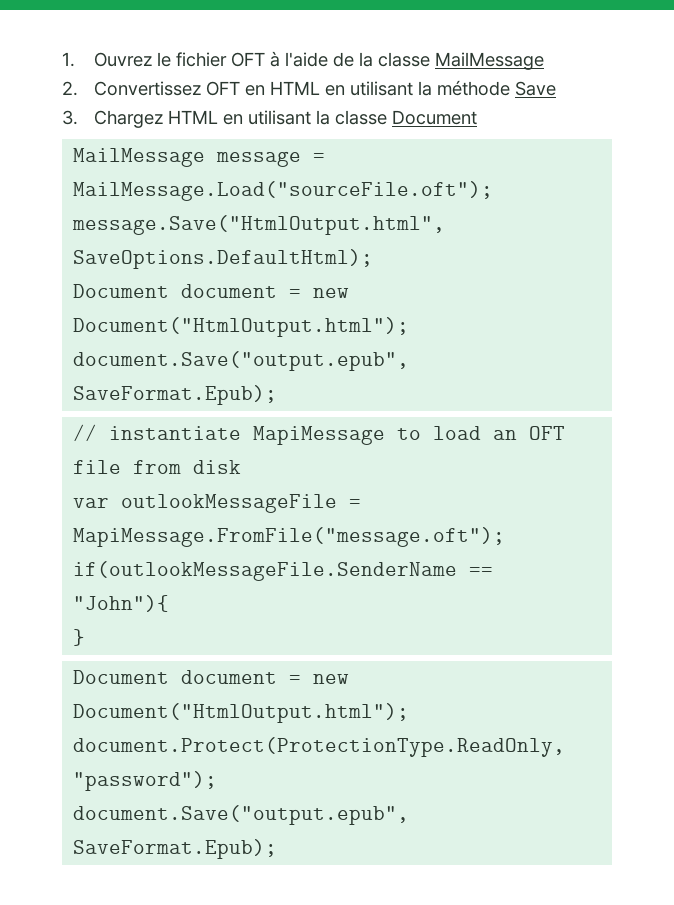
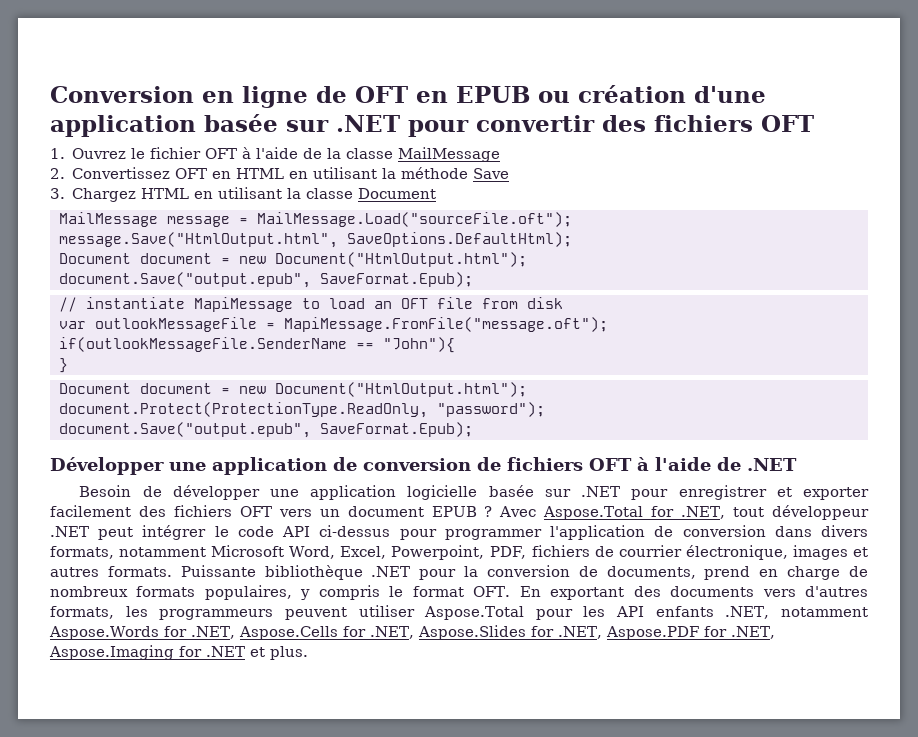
+ Conversion en ligne de OFT en EPUB ou création d'une application basée sur .NET pour convertir des fichiers OFT
+ Développer une application de conversion de fichiers OFT à l'aide de .NET
+ Besoin de développer une application logicielle basée sur .NET pour enregistrer et exporter facilement des fichiers OFT vers un document EPUB ? Avec Aspose.Total for .NET, tout développeur .NET peut intégrer le code API ci-dessus pour programmer l'application de conversion dans divers formats, notamment Microsoft Word, Excel, Powerpoint, PDF, fichiers de courrier électronique, images et autres formats. Puissante bibliothèque .NET pour la conversion de documents, prend en charge de nombreux formats populaires, y compris le format OFT. En exportant des documents vers d'autres formats, les programmeurs peuvent utiliser Aspose.Total pour les API enfants .NET, notamment Aspose.Words for .NET, Aspose.Cells for .NET, Aspose.Slides for .NET, Aspose.PDF for .NET, Aspose.Imaging for .NET et plus.

